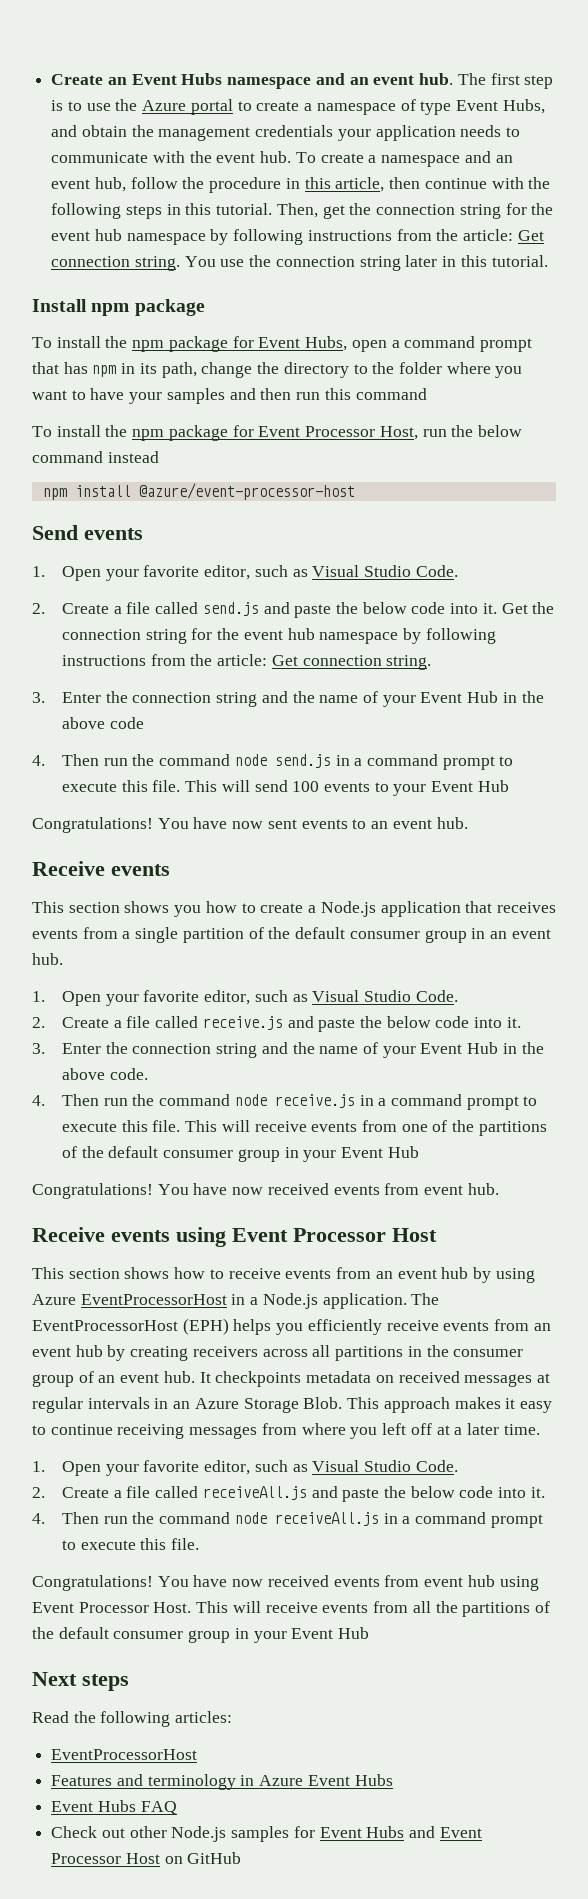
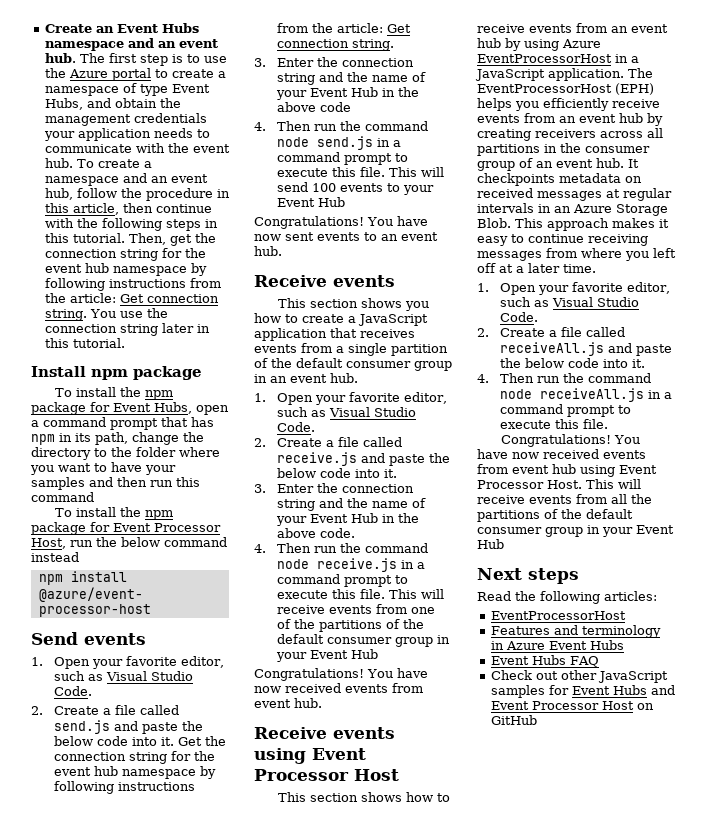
- This section shows you how to create a Node.js application that receives events from a single partition of the default consumer group in an event hub.
+ This section shows you how to create a JavaScript application that receives events from a single partition of the default consumer group in an event hub.
- This section shows how to receive events from an event hub by using Azure EventProcessorHost in a Node.js application.
+ This section shows how to receive events from an event hub by using Azure EventProcessorHost in a JavaScript application.
- Check out other Node.js samples for Event Hubs and Event Processor Host on GitHub
+ Check out other JavaScript samples for Event Hubs and Event Processor Host on GitHub

